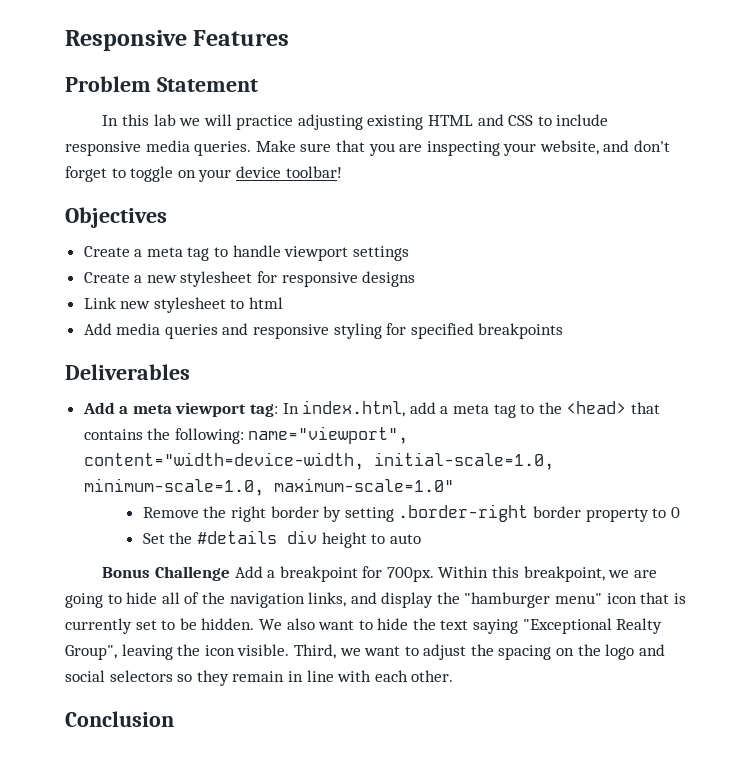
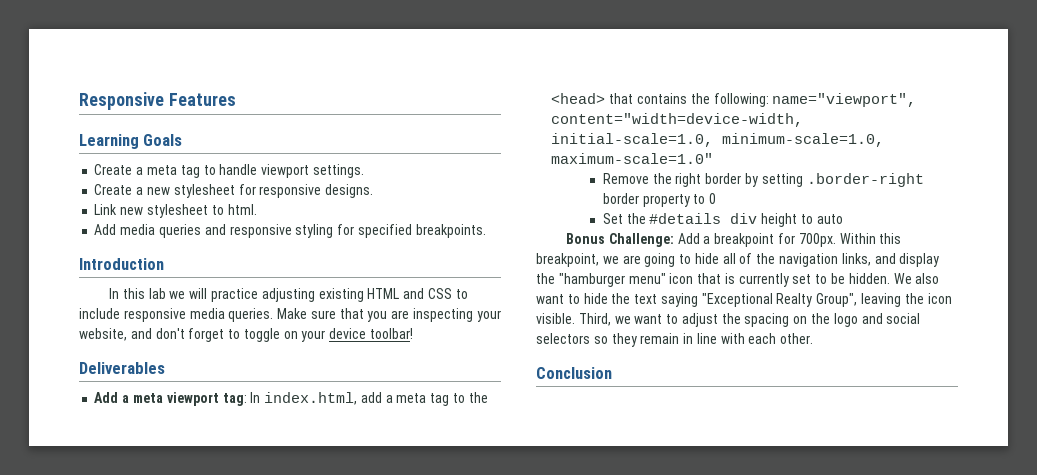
- Problem Statement
+ Learning Goals
+ Create a meta tag to handle viewport settings.
+ Create a new stylesheet for responsive designs.
+ Link new stylesheet to html.
+ Add media queries and responsive styling for specified breakpoints.
+ Introduction
- Objectives
- Create a meta tag to handle viewport settings
- Create a new stylesheet for responsive designs
- Link new stylesheet to html
- Add media queries and responsive styling for specified breakpoints
- Bonus Challenge Add a breakpoint for 700px.
+ Bonus Challenge: Add a breakpoint for 700px.

